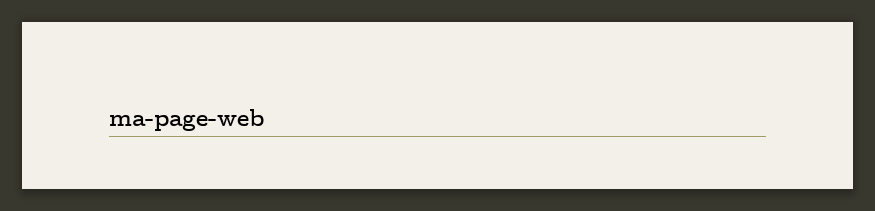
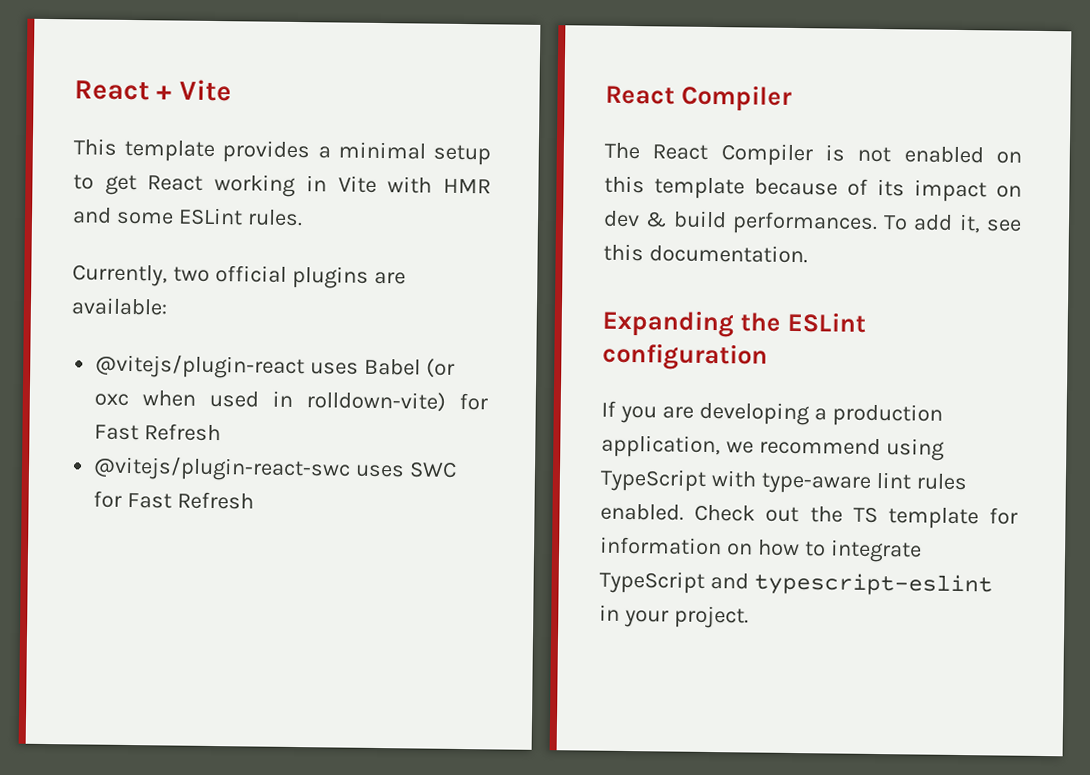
- ma-page-web
+ React + Vite
+ This template provides a minimal setup to get React working in Vite with HMR and some ESLint rules.
+ Currently, two official plugins are available:
+ @vitejs/plugin-react uses Babel (or oxc when used in rolldown-vite) for Fast Refresh
+ @vitejs/plugin-react-swc uses SWC for Fast Refresh
+ React Compiler
+ The React Compiler is not enabled on this template because of its impact on dev & build performances. To add it, see this documentation.
+ Expanding the ESLint configuration
+ If you are developing a production application, we recommend using TypeScript with type-aware lint rules enabled. Check out the TS template for information on how to integrate TypeScript and typescript-eslint in your project.

